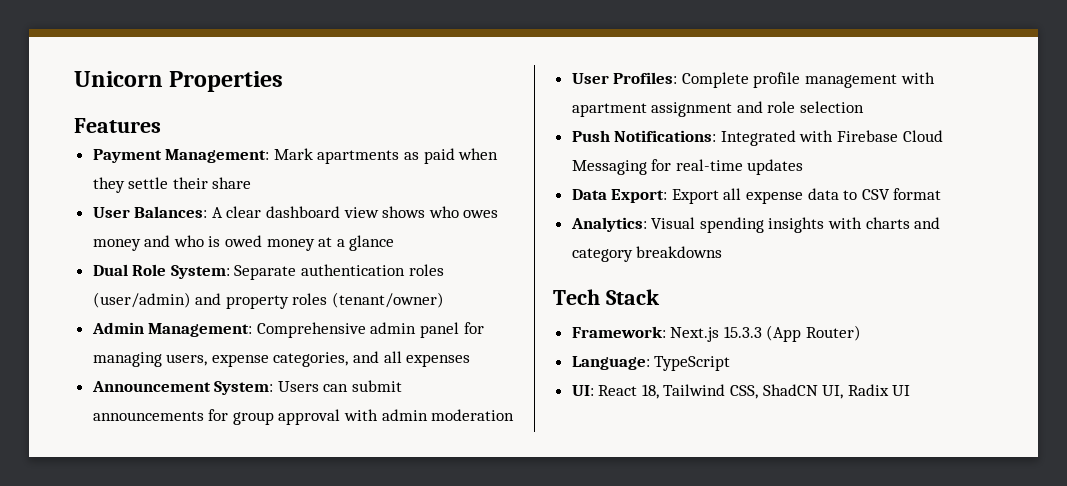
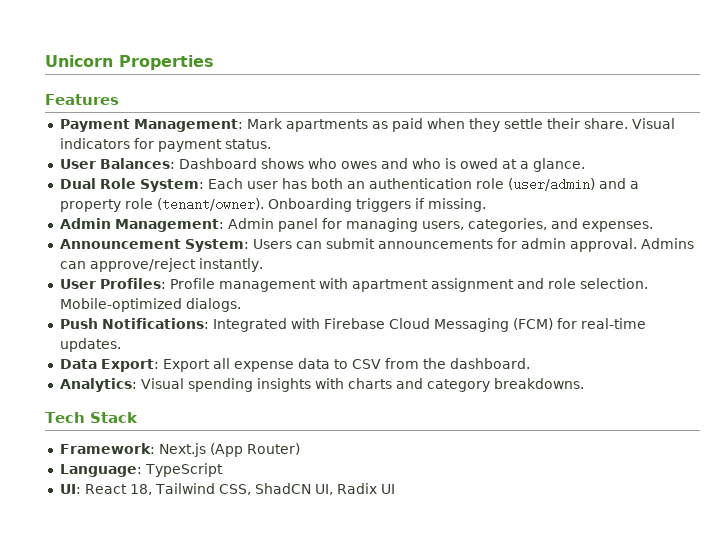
- Payment Management: Mark apartments as paid when they settle their share
- User Balances: A clear dashboard view shows who owes money and who is owed money at a glance
+ Payment Management: Mark apartments as paid when they settle their share. Visual indicators for payment status.
+ User Balances: Dashboard shows who owes and who is owed at a glance.
- Dual Role System: Separate authentication roles (user/admin) and property roles (tenant/owner)
+ Dual Role System: Each user has both an authentication role (user/admin) and a property role (tenant/owner). Onboarding triggers if missing.
- Admin Management: Comprehensive admin panel for managing users, expense categories, and all expenses
+ Admin Management: Admin panel for managing users, categories, and expenses.
- Announcement System: Users can submit announcements for group approval with admin moderation
+ Announcement System: Users can submit announcements for admin approval. Admins can approve/reject instantly.
- User Profiles: Complete profile management with apartment assignment and role selection
+ User Profiles: Profile management with apartment assignment and role selection. Mobile-optimized dialogs.
- Push Notifications: Integrated with Firebase Cloud Messaging for real-time updates
+ Push Notifications: Integrated with Firebase Cloud Messaging (FCM) for real-time updates.
- Data Export: Export all expense data to CSV format
+ Data Export: Export all expense data to CSV from the dashboard.
- Analytics: Visual spending insights with charts and category breakdowns
+ Analytics: Visual spending insights with charts and category breakdowns.
- Framework: Next.js 15.3.3 (App Router)
+ Framework: Next.js (App Router)

